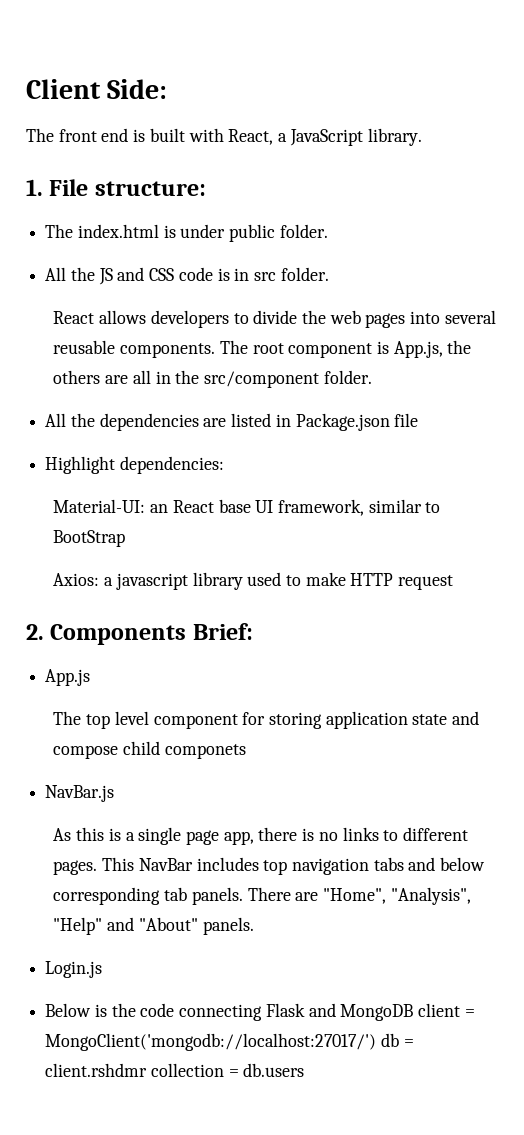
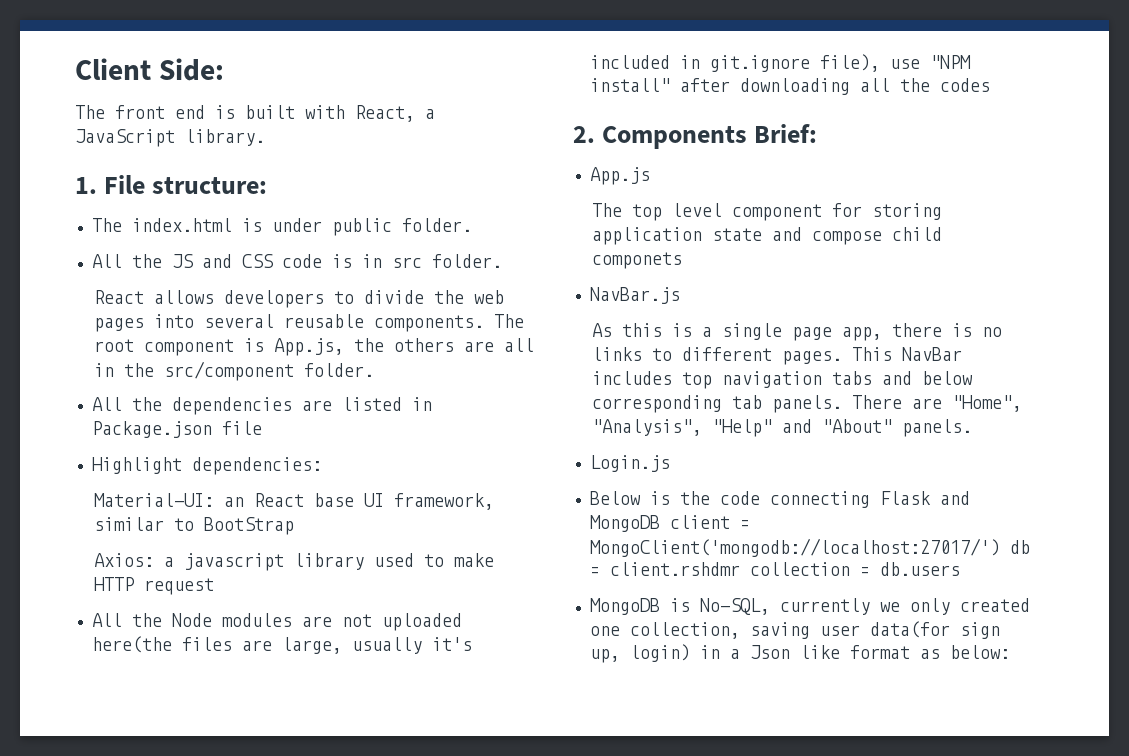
+ All the Node modules are not uploaded here(the files are large, usually it's included in git.ignore file), use "NPM install" after downloading all the codes
+ MongoDB is No-SQL, currently we only created one collection, saving user data(for sign up, login) in a Json like format as below:

